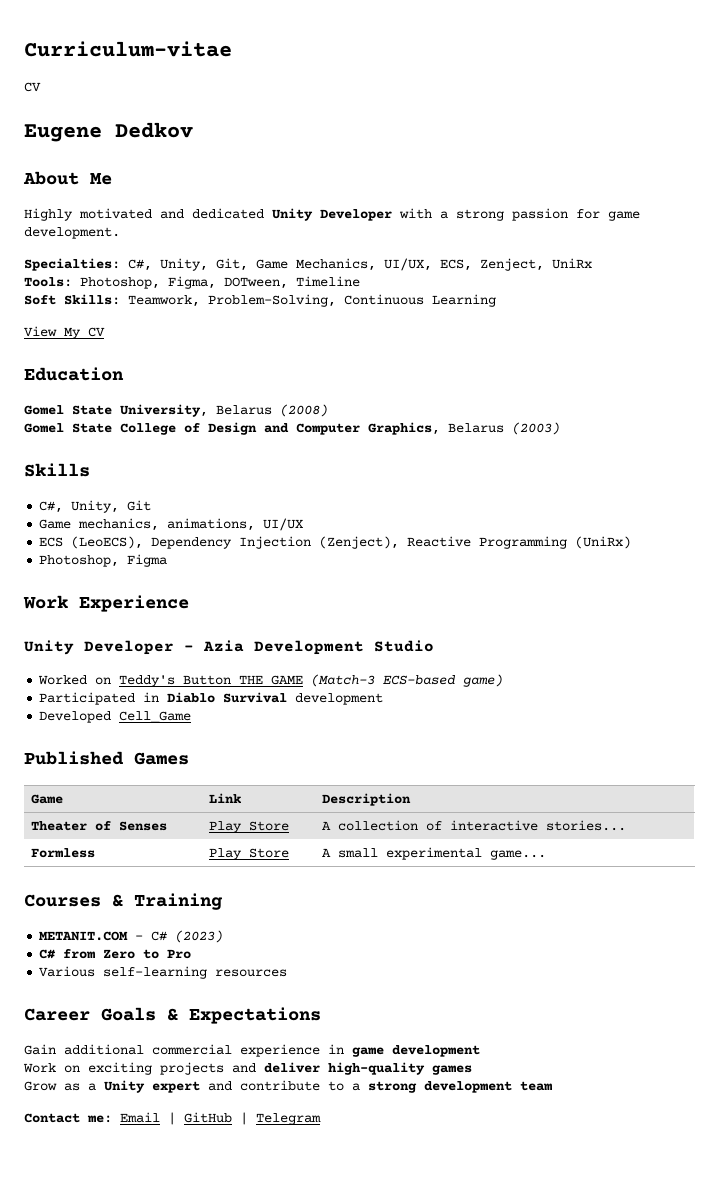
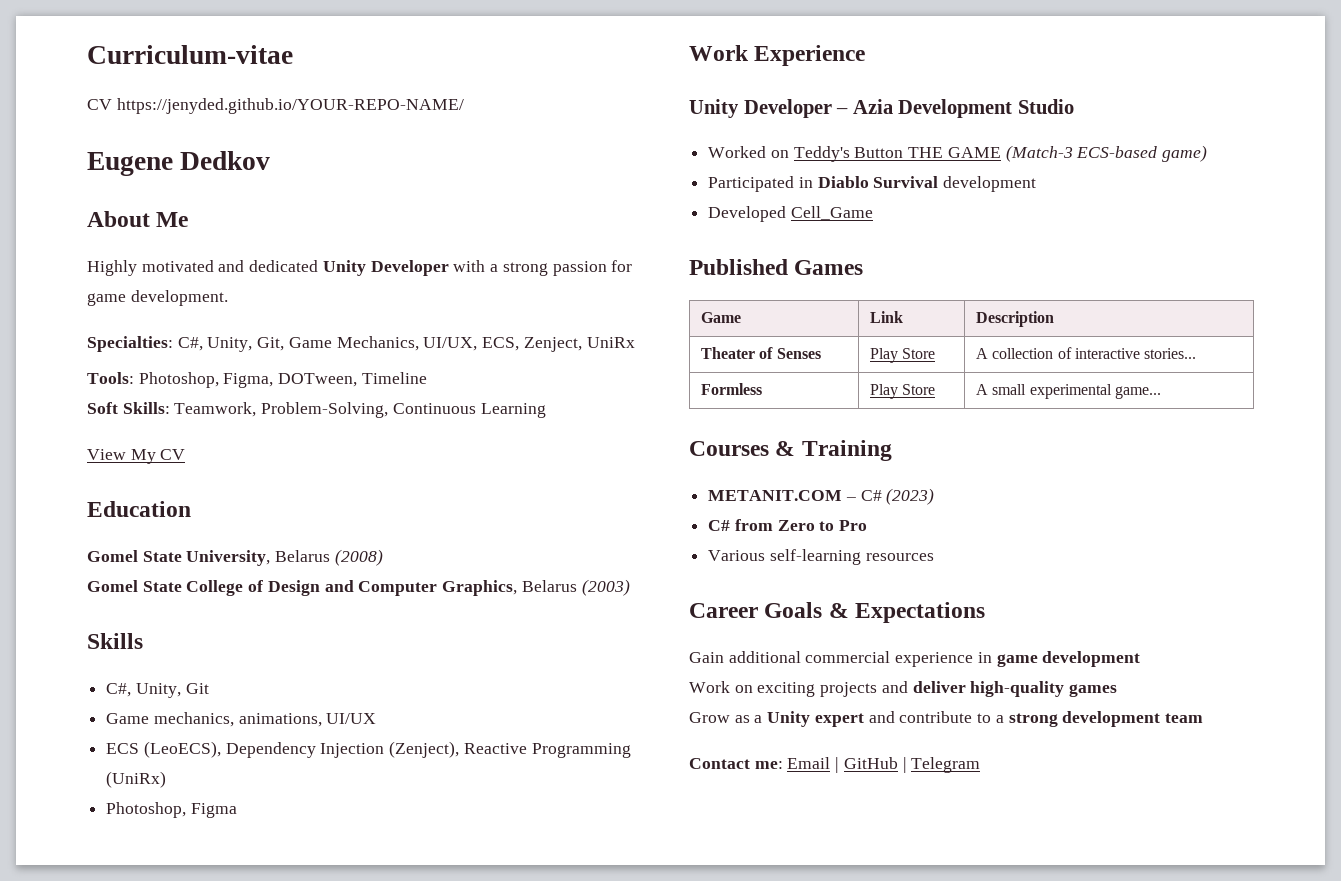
  Curriculum-vitae
- CV
+ CV https://jenyded.github.io/YOUR-REPO-NAME/

